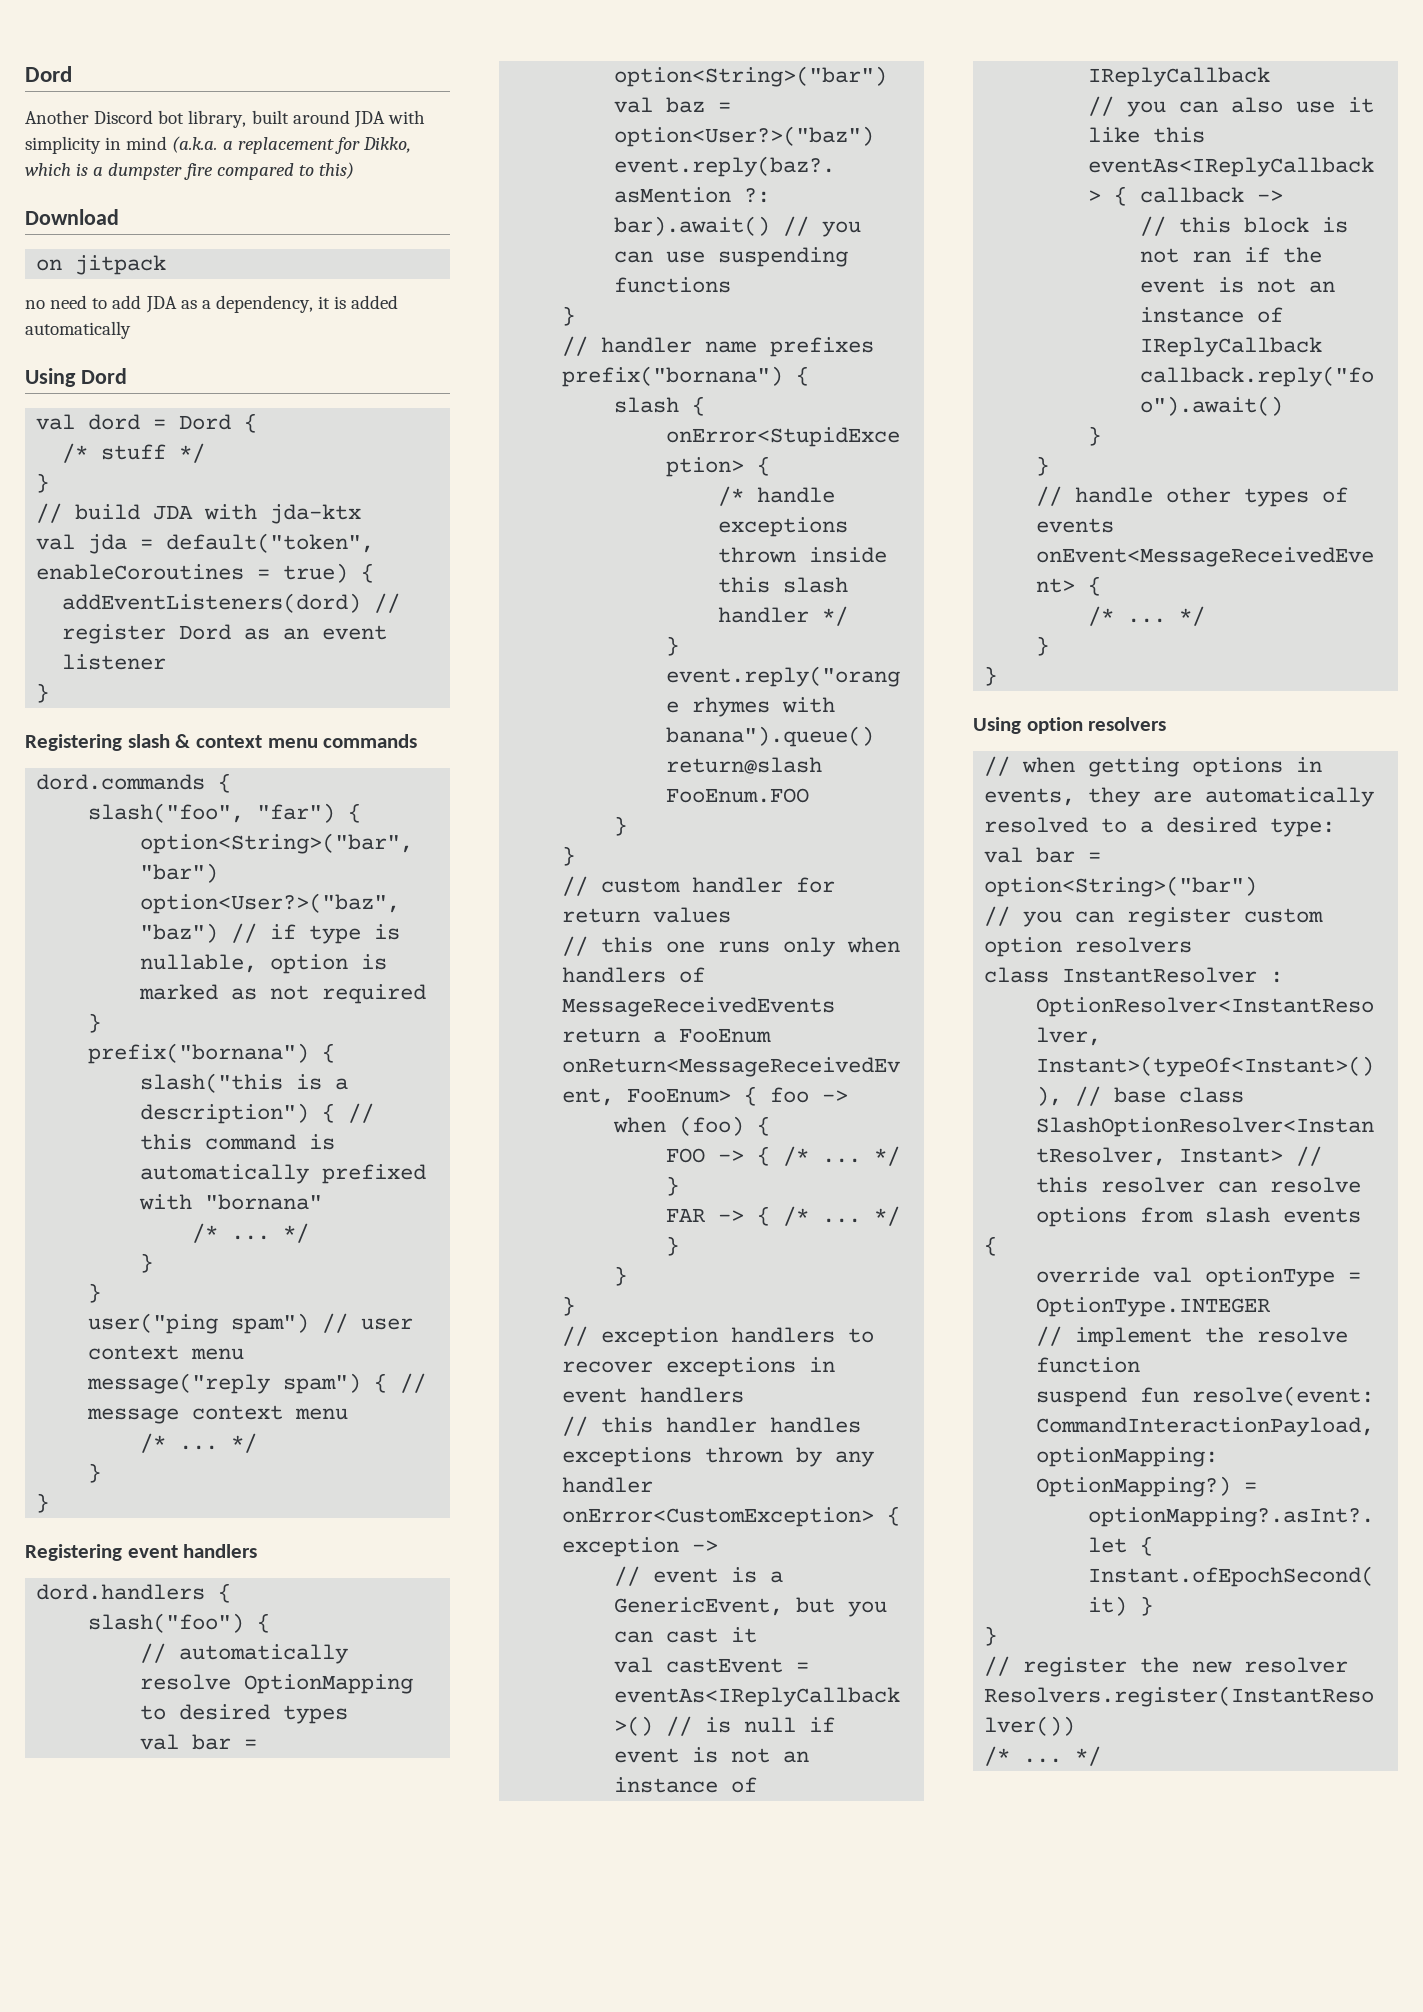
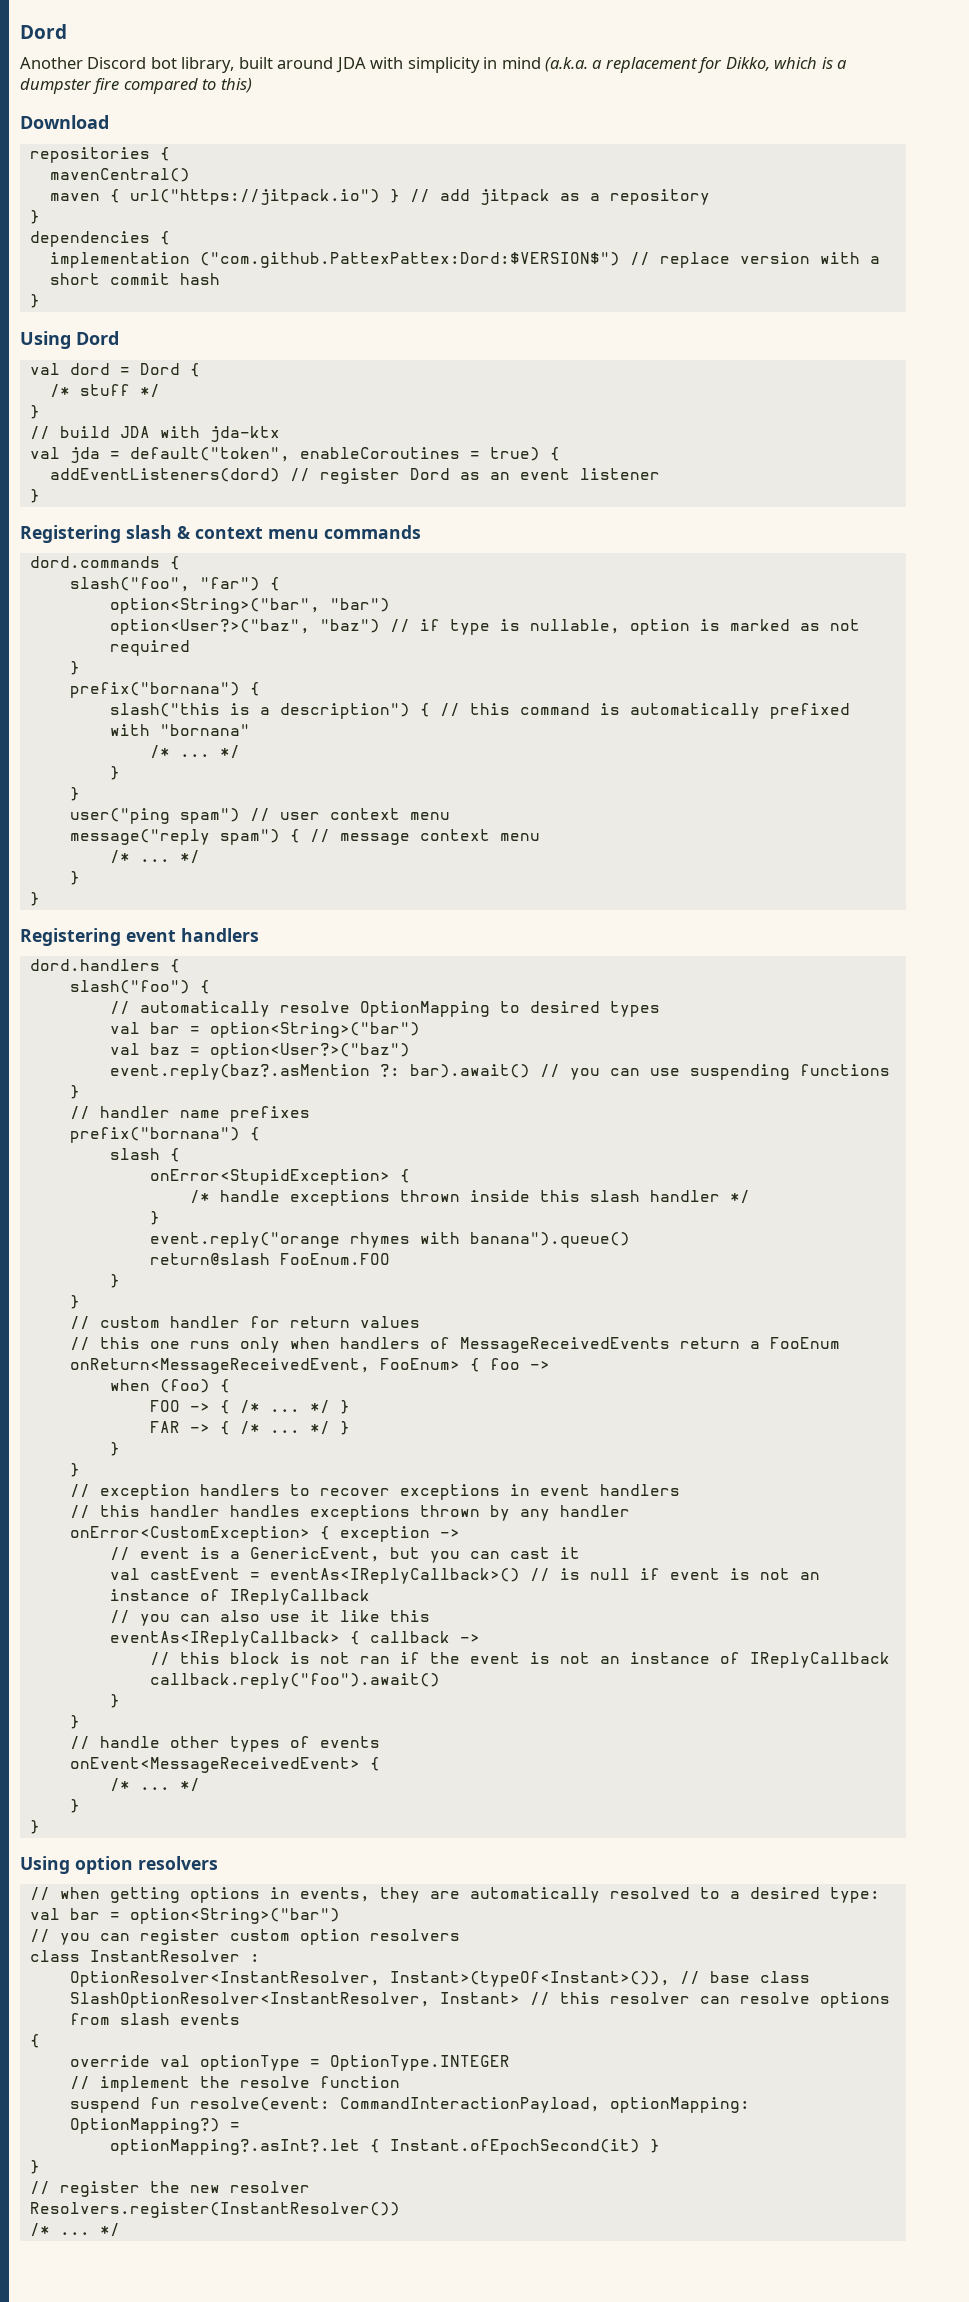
- on jitpack
- no need to add JDA as a dependency, it is added automatically
+ repositories {
+ mavenCentral()
+ maven { url("https://jitpack.io") } // add jitpack as a repository
+ }
+ dependencies {
+ implementation ("com.github.PattexPattex:Dord:$VERSION$") // replace version with a short commit hash
+ }

